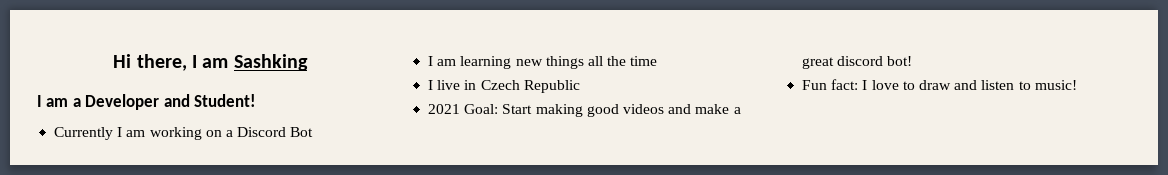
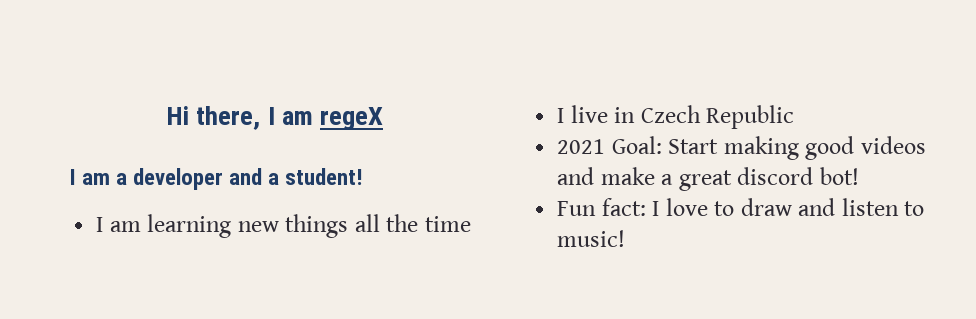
- Hi there, I am Sashking
+ Hi there, I am regeX
- I am a Developer and Student!
- Currently I am working on a Discord Bot
+ I am a developer and a student!

